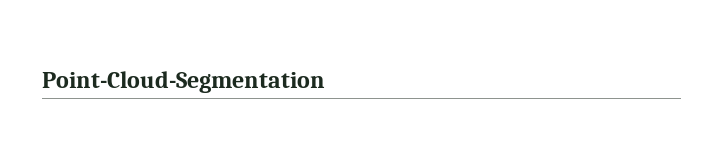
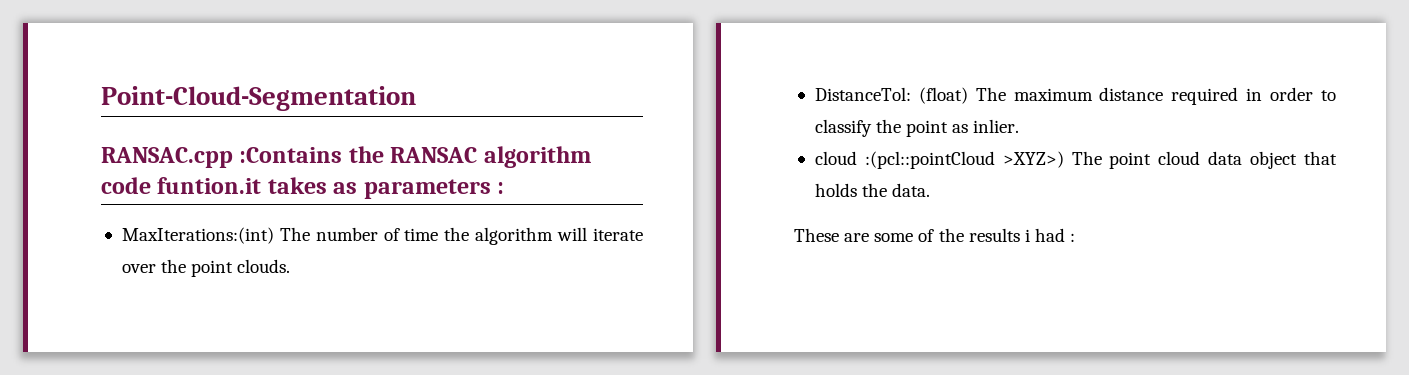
+ RANSAC.cpp :Contains the RANSAC algorithm code funtion.it takes as parameters :
+ MaxIterations:(int) The number of time the algorithm will iterate over the point clouds.
+ DistanceTol: (float) The maximum distance required in order to classify the point as inlier.
+ cloud :(pcl::pointCloud >XYZ>) The point cloud data object that holds the data.
+ These are some of the results i had :

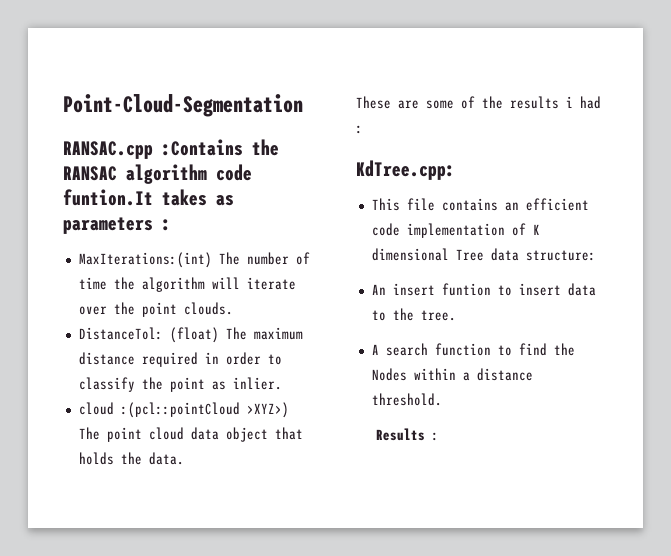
- RANSAC.cpp :Contains the RANSAC algorithm code funtion.it takes as parameters :
+ RANSAC.cpp :Contains the RANSAC algorithm code funtion.It takes as parameters :
+ KdTree.cpp:
+ This file contains an efficient code implementation of K dimensional Tree data structure:
+ An insert funtion to insert data to the tree.
+ A search function to find the Nodes within a distance threshold.
+ Results :

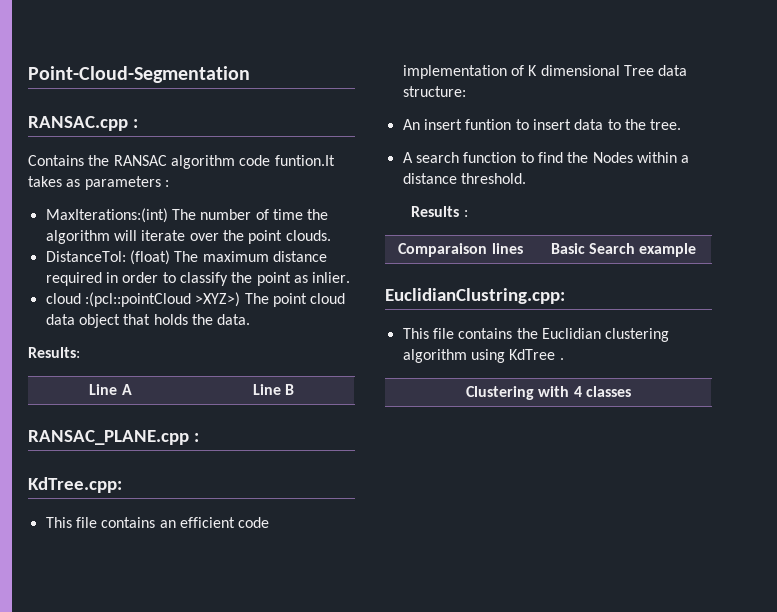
- RANSAC.cpp :Contains the RANSAC algorithm code funtion.It takes as parameters :
+ RANSAC.cpp :
+ Contains the RANSAC algorithm code funtion.It takes as parameters :
- These are some of the results i had :
+ Results:
+ Line A | Line B
+ RANSAC_PLANE.cpp :
+ Comparaison lines | Basic Search example
+ EuclidianClustring.cpp:
+ This file contains the Euclidian clustering algorithm using KdTree .
+ Clustering with 4 classes

